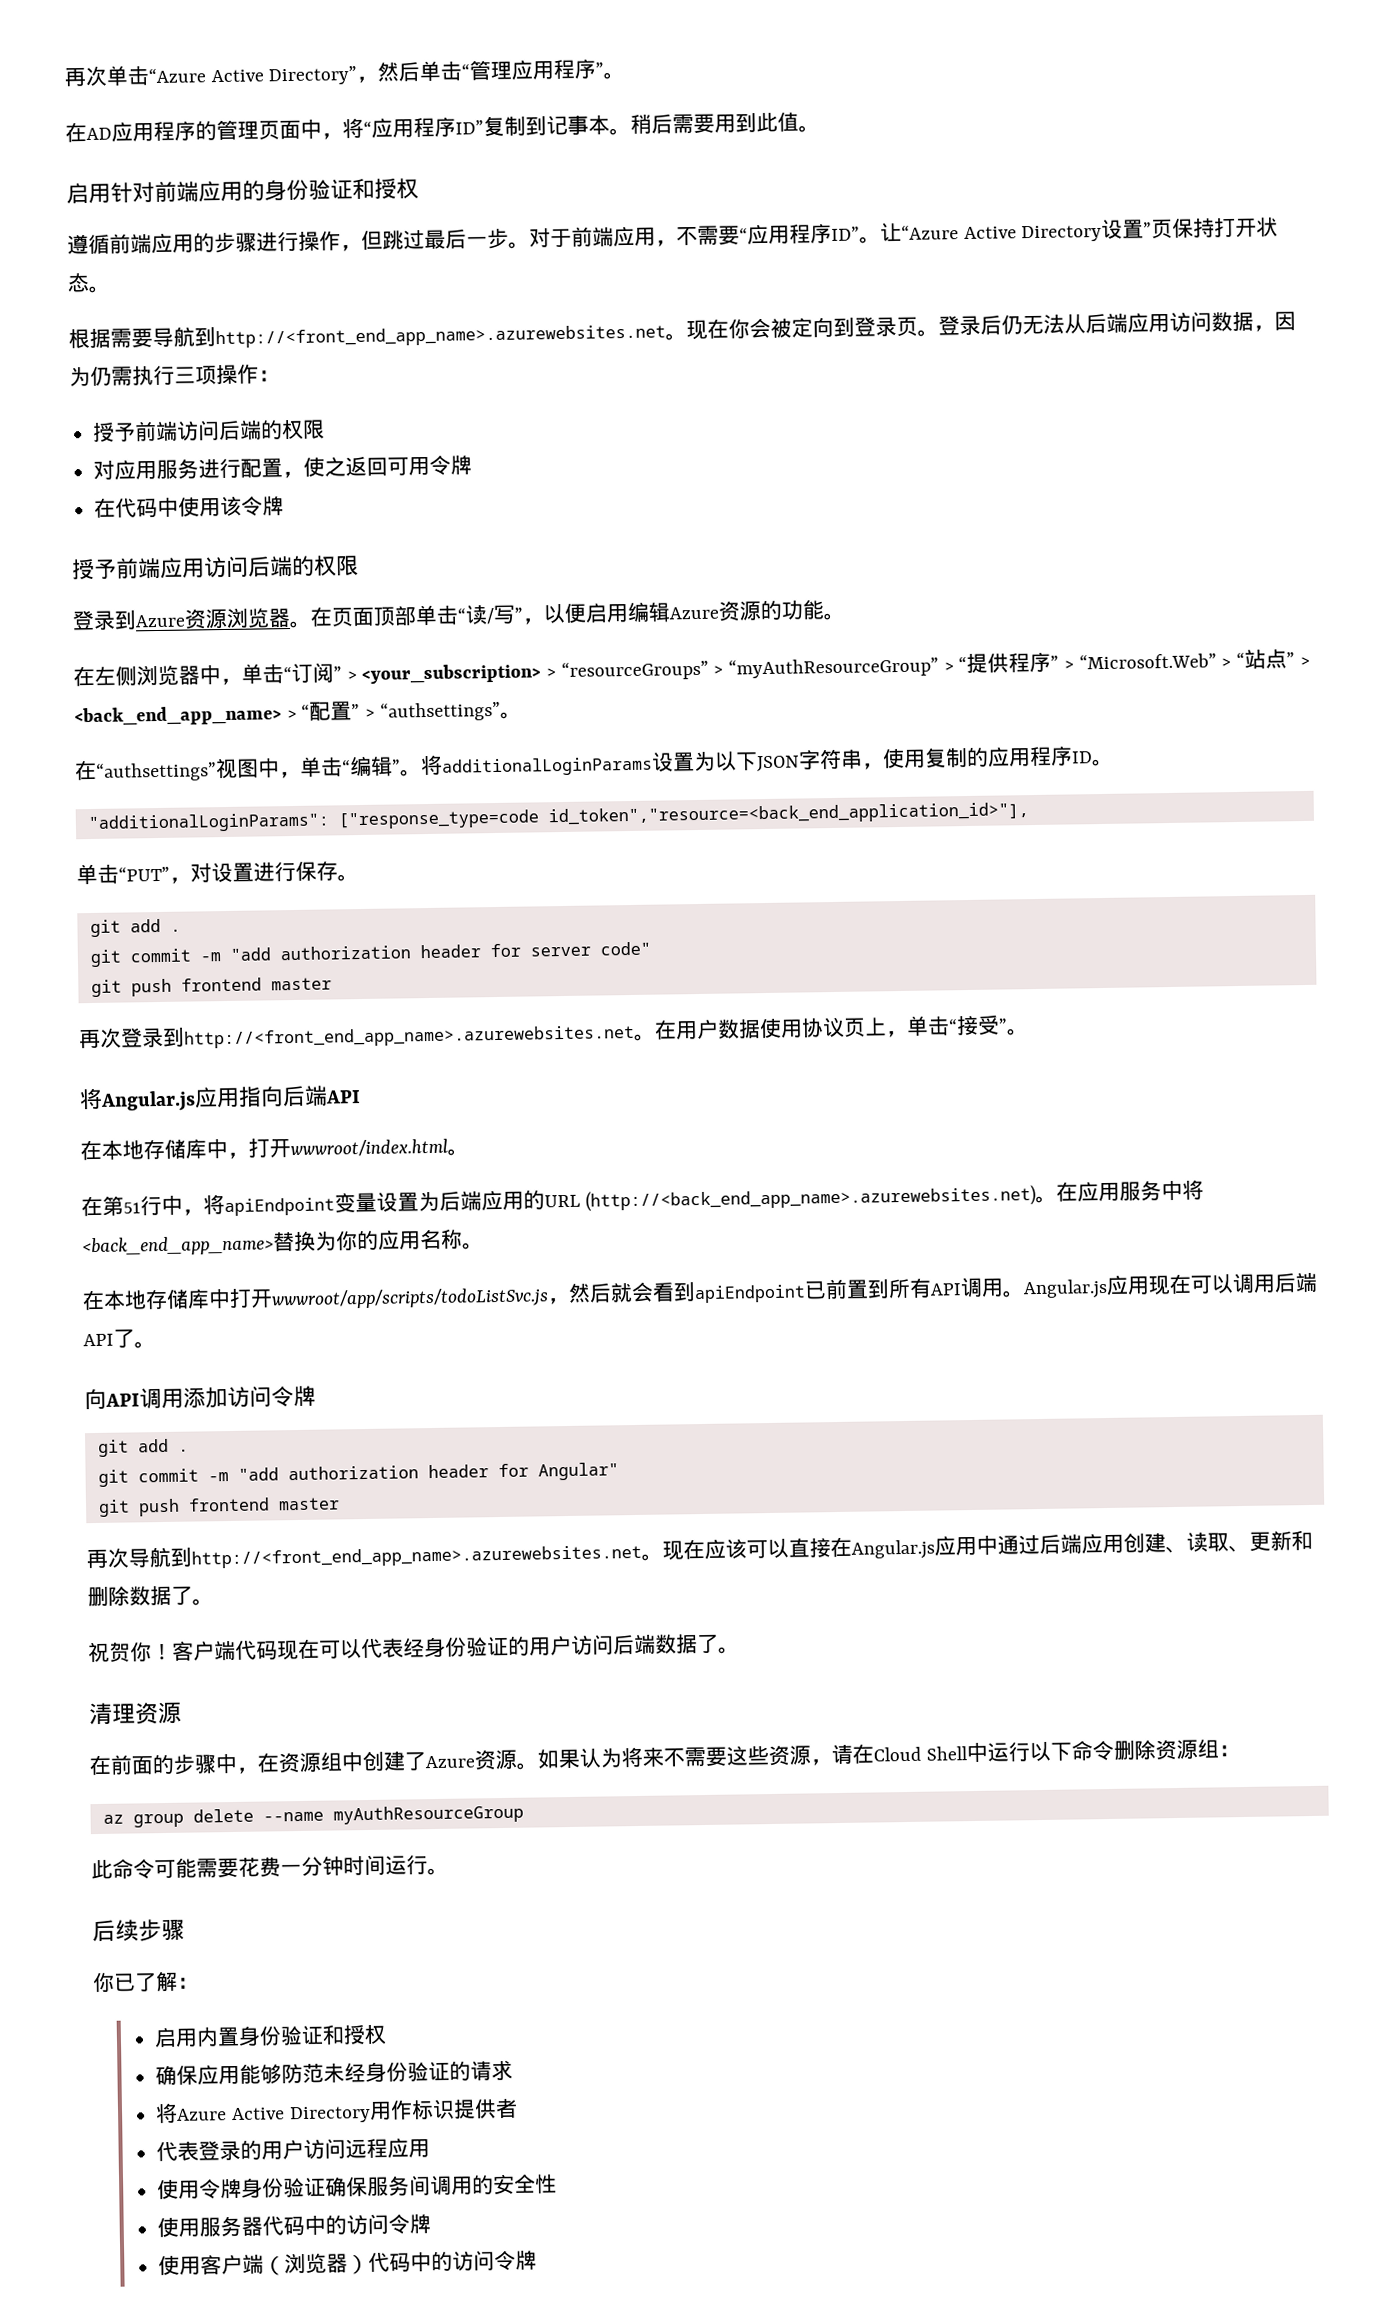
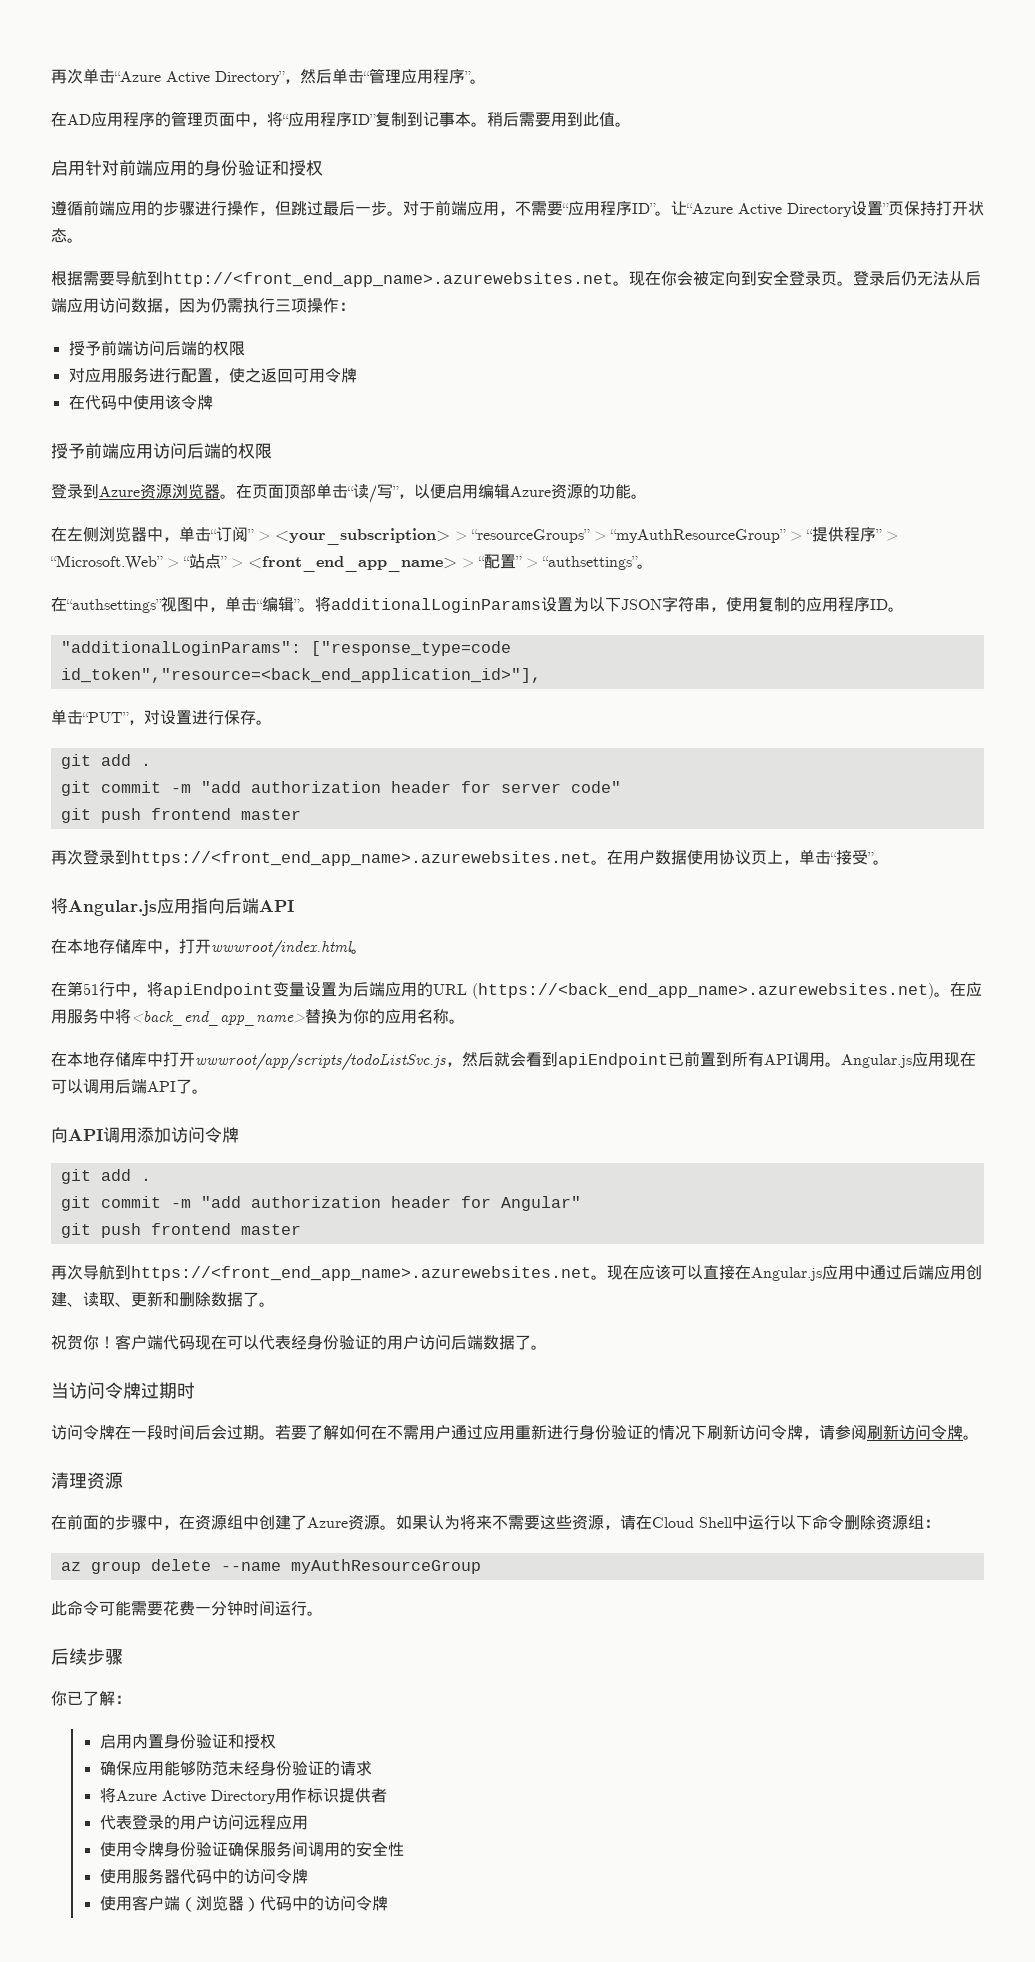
- 现在你会被定向到登录页。
+ 现在你会被定向到安全登录页。
- 在左侧浏览器中，单击“订阅” > <your_subscription> > “resourceGroups” > “myAuthResourceGroup” > “提供程序” > “Microsoft.Web” > “站点” > <back_end_app_name> > “配置” > “authsettings”。
+ 在左侧浏览器中，单击“订阅” > <your_subscription> > “resourceGroups” > “myAuthResourceGroup” > “提供程序” > “Microsoft.Web” > “站点” > <front_end_app_name> > “配置” > “authsettings”。
- 再次登录到http://<front_end_app_name>.azurewebsites.net。
+ 再次登录到https://<front_end_app_name>.azurewebsites.net。
- 在第51行中，将apiEndpoint变量设置为后端应用的URL (http://<back_end_app_name>.azurewebsites.net)。
+ 在第51行中，将apiEndpoint变量设置为后端应用的URL (https://<back_end_app_name>.azurewebsites.net)。
- 再次导航到http://<front_end_app_name>.azurewebsites.net。
+ 再次导航到https://<front_end_app_name>.azurewebsites.net。
+ 当访问令牌过期时
+ 访问令牌在一段时间后会过期。若要了解如何在不需用户通过应用重新进行身份验证的情况下刷新访问令牌，请参阅刷新访问令牌。

